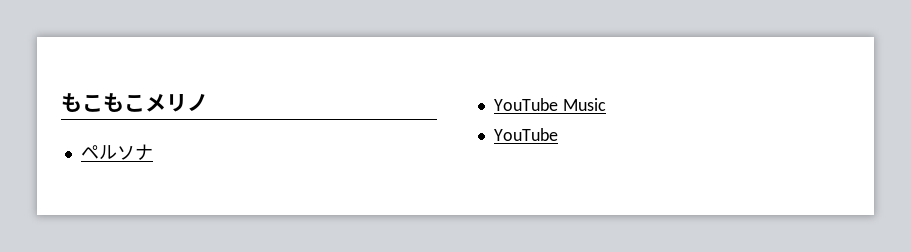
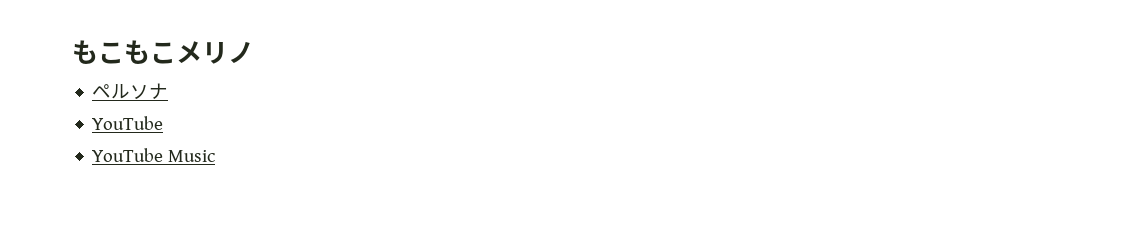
  ペルソナ
+ YouTube
  YouTube Music
- YouTube

